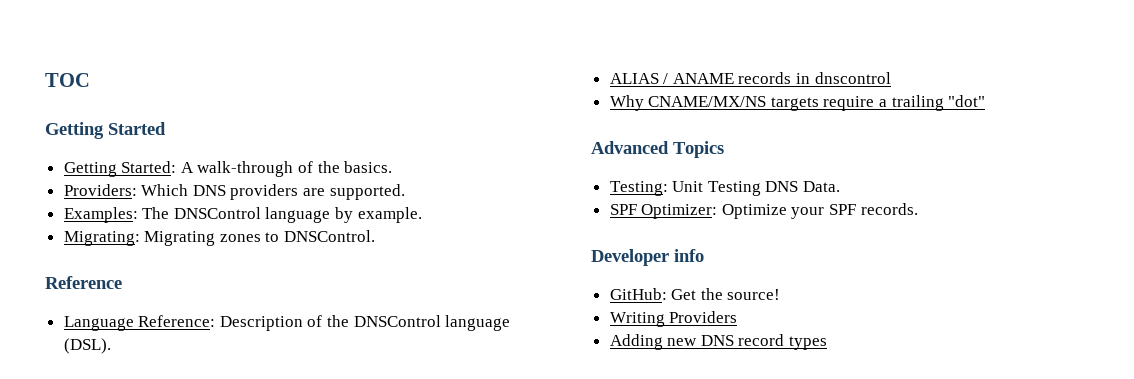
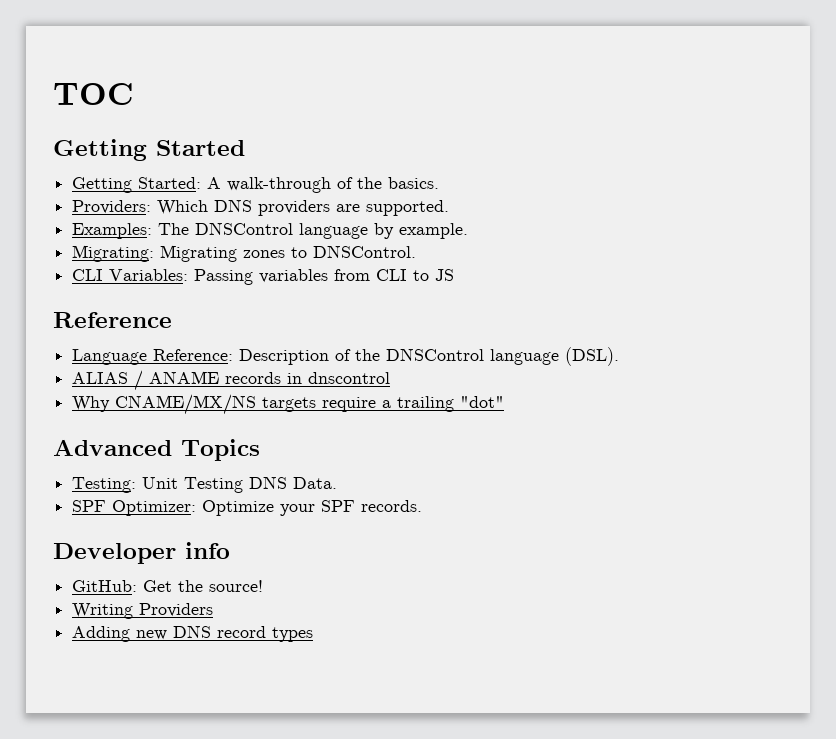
+ CLI Variables: Passing variables from CLI to JS

